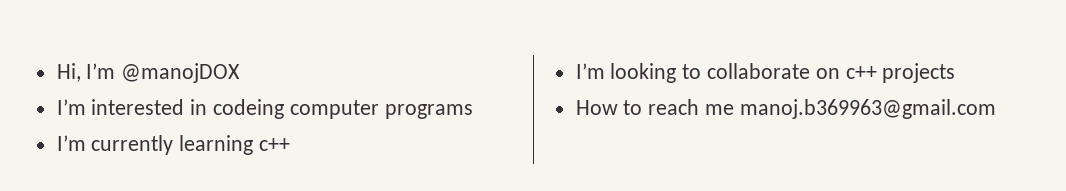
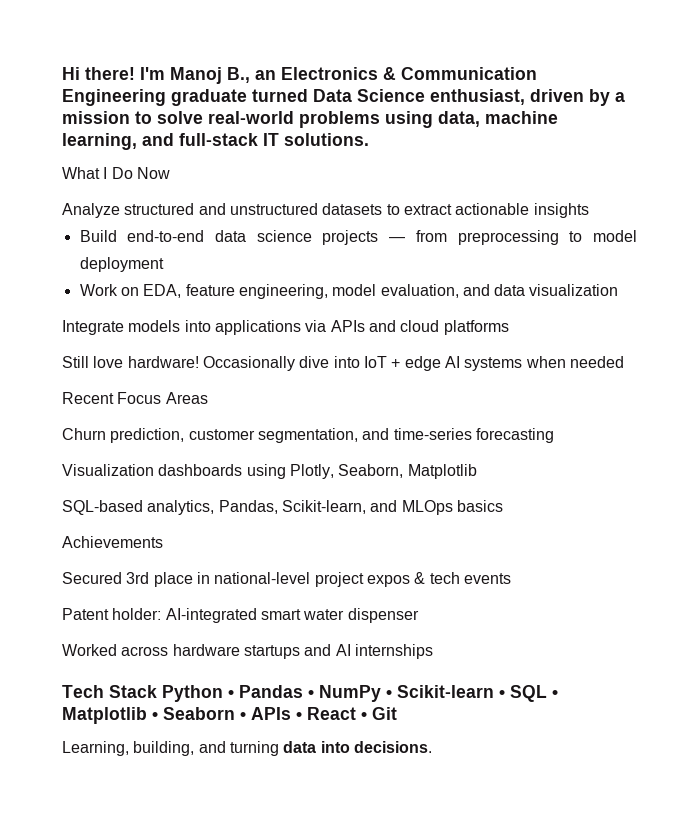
- Hi, I’m @manojDOX
- I’m interested in codeing computer programs
- I’m currently learning c++
- I’m looking to collaborate on c++ projects
- How to reach me manoj.b369963@gmail.com
+ Hi there! I'm Manoj B., an Electronics & Communication Engineering graduate turned Data Science enthusiast, driven by a mission to solve real-world problems using data, machine learning, and full-stack IT solutions.
+ What I Do Now
+ Analyze structured and unstructured datasets to extract actionable insights
+ Build end-to-end data science projects — from preprocessing to model deployment
+ Work on EDA, feature engineering, model evaluation, and data visualization
+ Integrate models into applications via APIs and cloud platforms
+ Still love hardware! Occasionally dive into IoT + edge AI systems when needed
+ Recent Focus Areas
+ Churn prediction, customer segmentation, and time-series forecasting
+ Visualization dashboards using Plotly, Seaborn, Matplotlib
+ SQL-based analytics, Pandas, Scikit-learn, and MLOps basics
+ Achievements
+ Secured 3rd place in national-level project expos & tech events
+ Patent holder: AI-integrated smart water dispenser
+ Worked across hardware startups and AI internships
+ Tech Stack Python • Pandas • NumPy • Scikit-learn • SQL • Matplotlib • Seaborn • APIs • React • Git
+ Learning, building, and turning data into decisions.

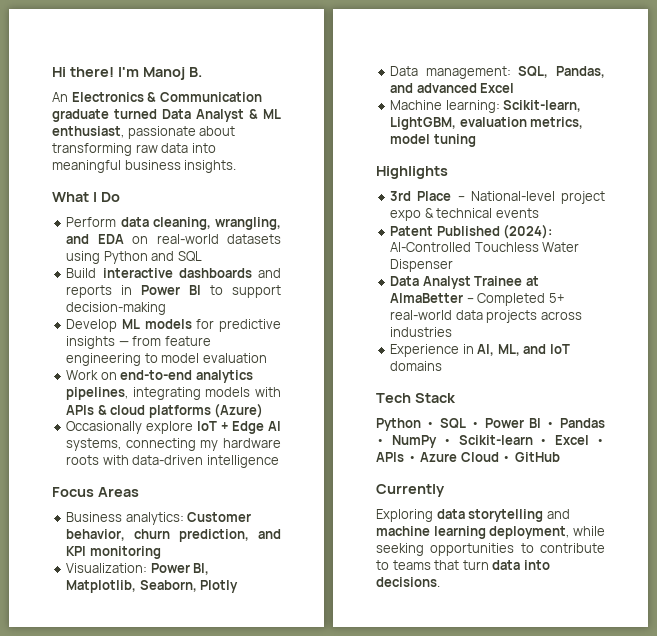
- I'm Manoj B., an Electronics & Communication Engineering graduate turned Data Science enthusiast, driven by a mission to solve real-world problems using data, machine learning, and full-stack IT solutions.
- What I Do Now
- Analyze structured and unstructured datasets to extract actionable insights
- Build end-to-end data science projects — from preprocessing to model deployment
+ I'm Manoj B.
+ An Electronics & Communication graduate turned Data Analyst & ML enthusiast, passionate about transforming raw data into meaningful business insights.
+ What I Do
+ Perform data cleaning, wrangling, and EDA on real-world datasets using Python and SQL
+ Build interactive dashboards and reports in Power BI to support decision-making
+ Develop ML models for predictive insights — from feature engineering to model evaluation
- Work on EDA, feature engineering, model evaluation, and data visualization
- Integrate models into applications via APIs and cloud platforms
- Still love hardware! Occasionally dive into IoT + edge AI systems when needed
- Recent Focus Areas
- Churn prediction, customer segmentation, and time-series forecasting
- Visualization dashboards using Plotly, Seaborn, Matplotlib
- SQL-based analytics, Pandas, Scikit-learn, and MLOps basics
- Achievements
- Secured 3rd place in national-level project expos & tech events
- Patent holder: AI-integrated smart water dispenser
- Worked across hardware startups and AI internships
+ Work on end-to-end analytics pipelines, integrating models with APIs & cloud platforms (Azure)
+ Occasionally explore IoT + Edge AI systems, connecting my hardware roots with data-driven intelligence
+ Focus Areas
+ Business analytics: Customer behavior, churn prediction, and KPI monitoring
+ Visualization: Power BI, Matplotlib, Seaborn, Plotly
+ Data management: SQL, Pandas, and advanced Excel
+ Machine learning: Scikit-learn, LightGBM, evaluation metrics, model tuning
+ Highlights
+ 3rd Place – National-level project expo & technical events
+ Patent Published (2024): AI-Controlled Touchless Water Dispenser
+ Data Analyst Trainee at AlmaBetter – Completed 5+ real-world data projects across industries
+ Experience in AI, ML, and IoT domains
- Tech Stack Python • Pandas • NumPy • Scikit-learn • SQL • Matplotlib • Seaborn • APIs • React • Git
- Learning, building, and turning data into decisions.
+ Tech Stack
+ Python • SQL • Power BI • Pandas • NumPy • Scikit-learn • Excel • APIs • Azure Cloud • GitHub
+ Currently
+ Exploring data storytelling and machine learning deployment, while seeking opportunities to contribute to teams that turn data into decisions.

